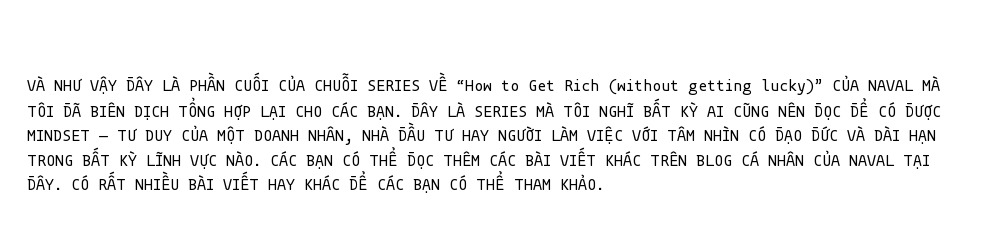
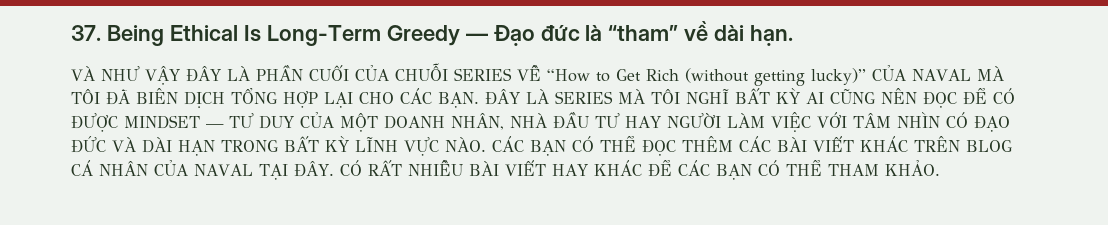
+ 37. Being Ethical Is Long-Term Greedy — Đạo đức là “tham” về dài hạn.

